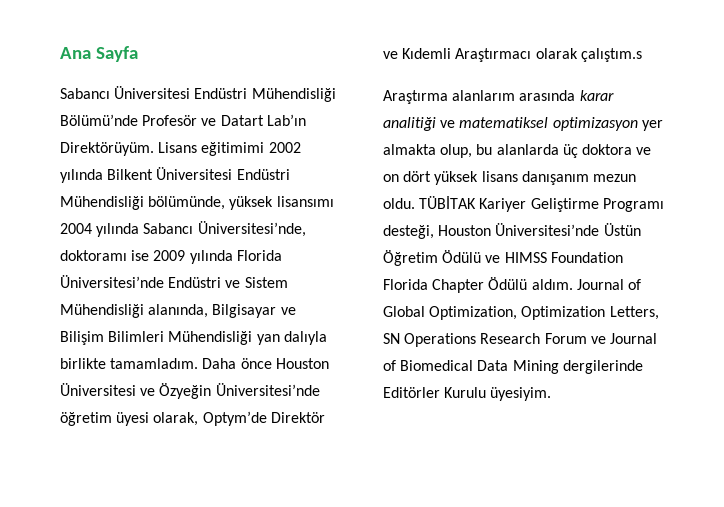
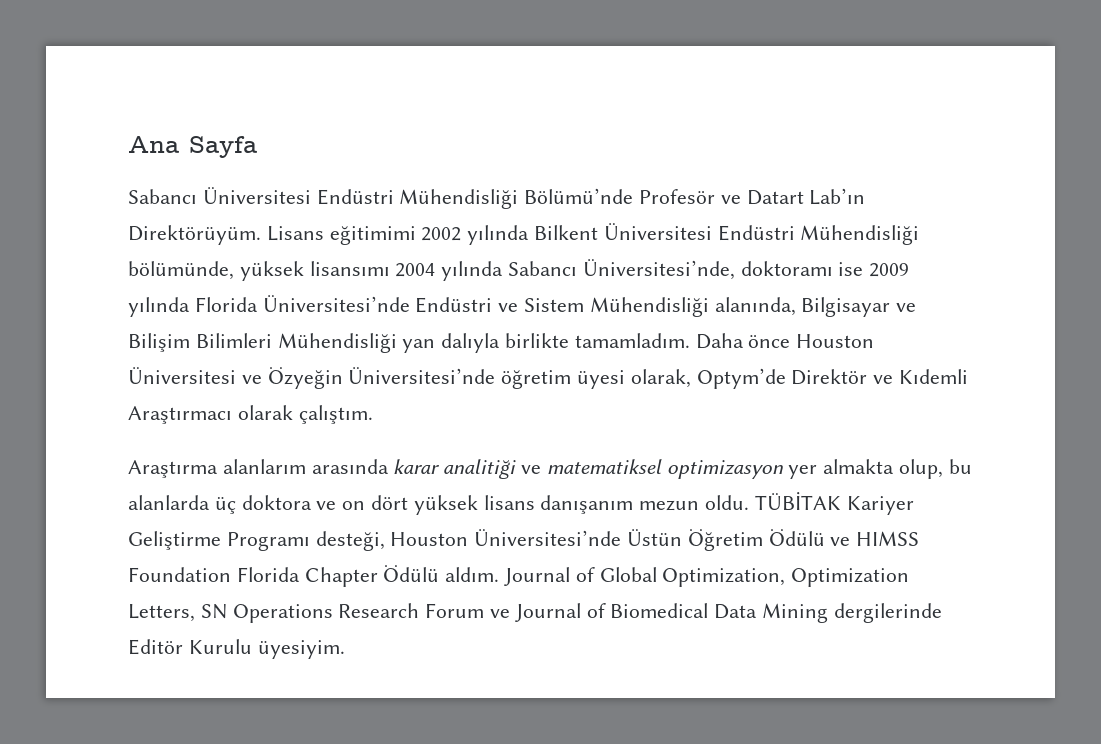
- Daha önce Houston Üniversitesi ve Özyeğin Üniversitesi’nde öğretim üyesi olarak, Optym’de Direktör ve Kıdemli Araştırmacı olarak çalıştım.s
+ Daha önce Houston Üniversitesi ve Özyeğin Üniversitesi’nde öğretim üyesi olarak, Optym’de Direktör ve Kıdemli Araştırmacı olarak çalıştım.
- Journal of Global Optimization, Optimization Letters, SN Operations Research Forum ve Journal of Biomedical Data Mining dergilerinde Editörler Kurulu üyesiyim.
+ Journal of Global Optimization, Optimization Letters, SN Operations Research Forum ve Journal of Biomedical Data Mining dergilerinde Editör Kurulu üyesiyim.

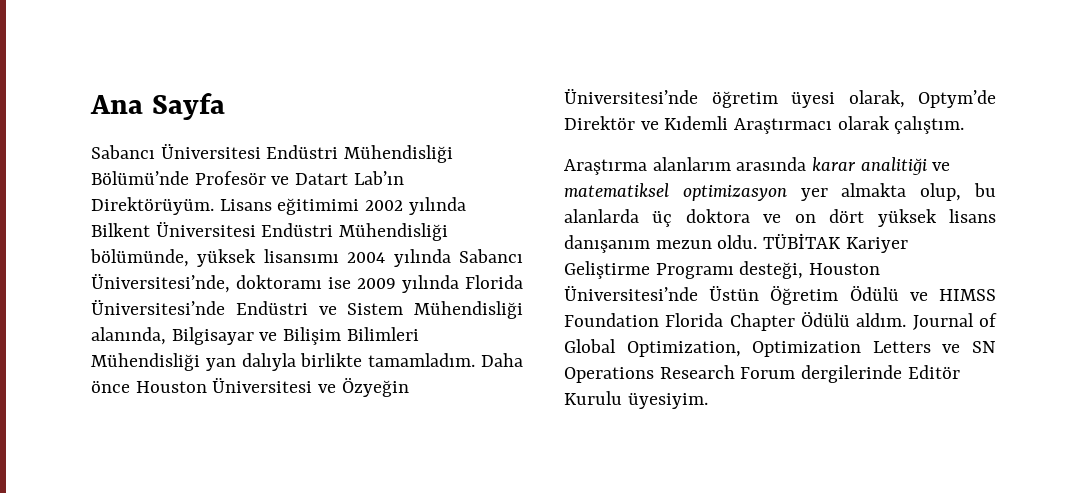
- Journal of Global Optimization, Optimization Letters, SN Operations Research Forum ve Journal of Biomedical Data Mining dergilerinde Editör Kurulu üyesiyim.
+ Journal of Global Optimization, Optimization Letters ve SN Operations Research Forum dergilerinde Editör Kurulu üyesiyim.

